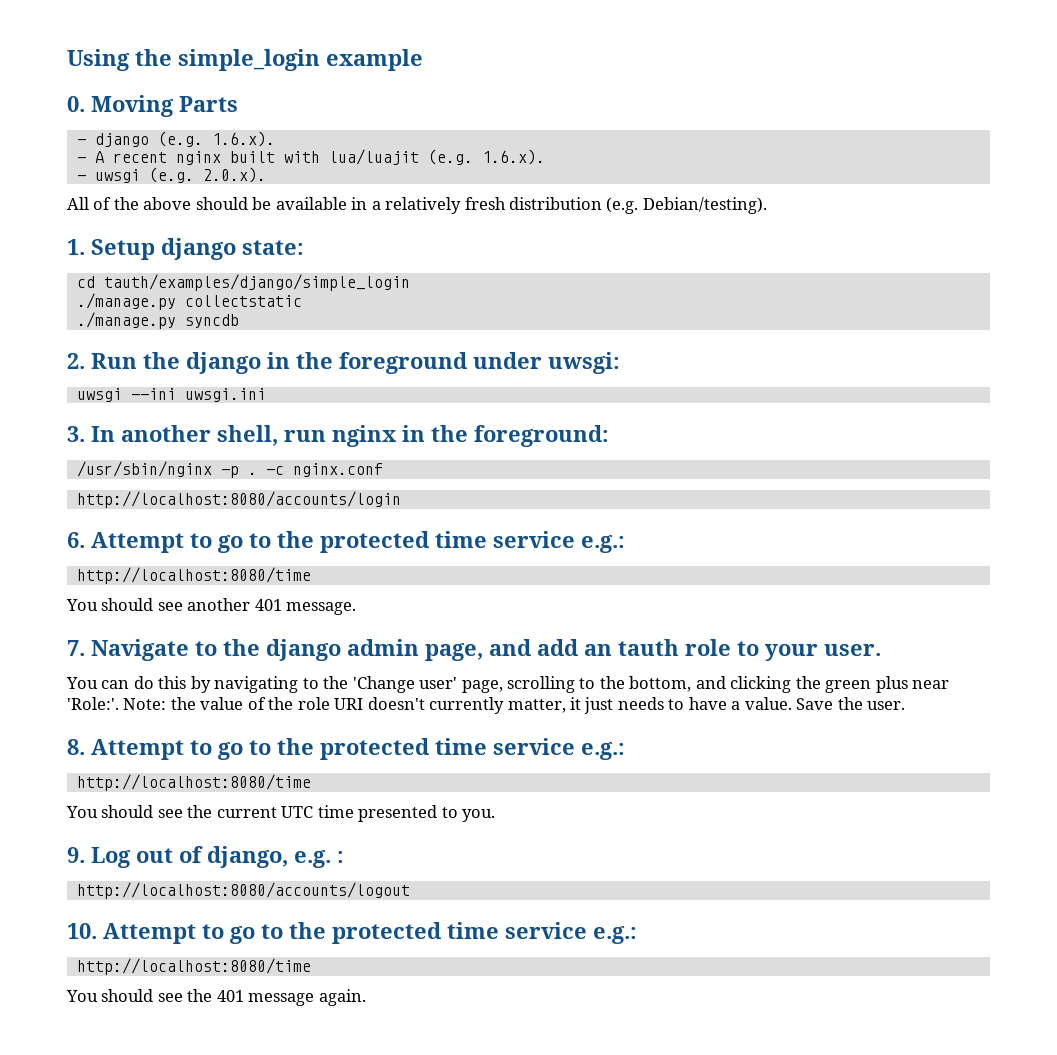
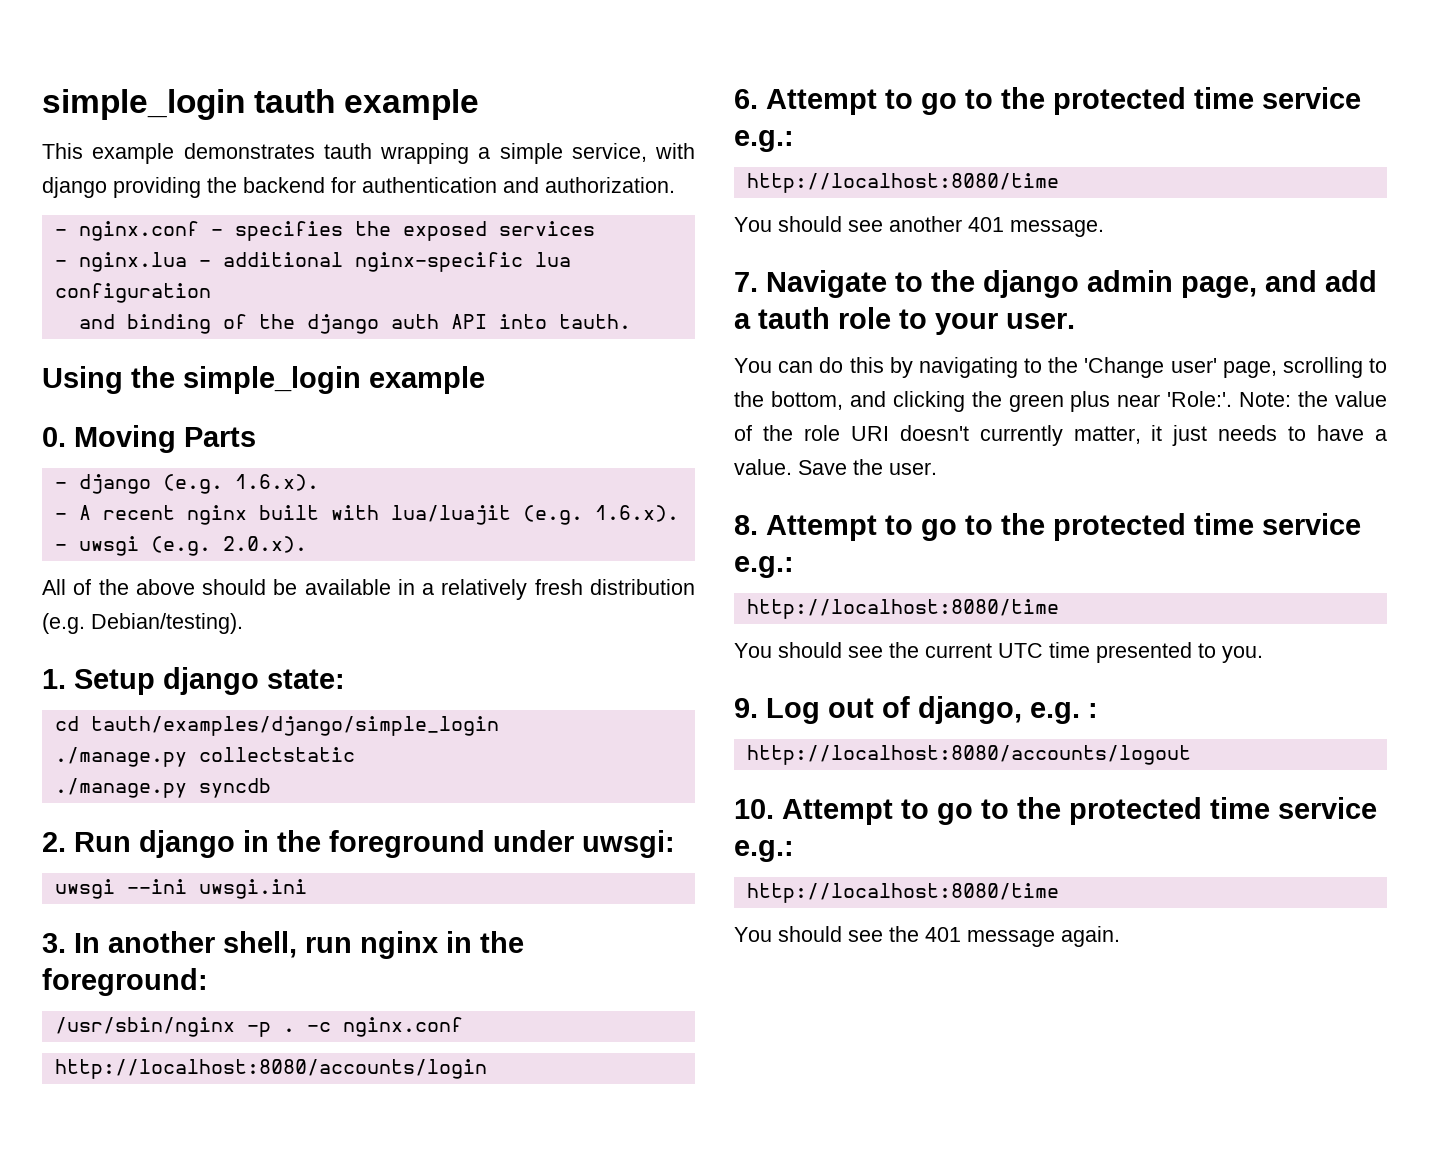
+ simple_login tauth example
+ This example demonstrates tauth wrapping a simple service, with django providing the backend for authentication and authorization.
+ - nginx.conf - specifies the exposed services
+ - nginx.lua - additional nginx-specific lua configuration
+ and binding of the django auth API into tauth.
- 2. Run the django in the foreground under uwsgi:
+ 2. Run django in the foreground under uwsgi:
- 7. Navigate to the django admin page, and add an tauth role to your user.
+ 7. Navigate to the django admin page, and add a tauth role to your user.

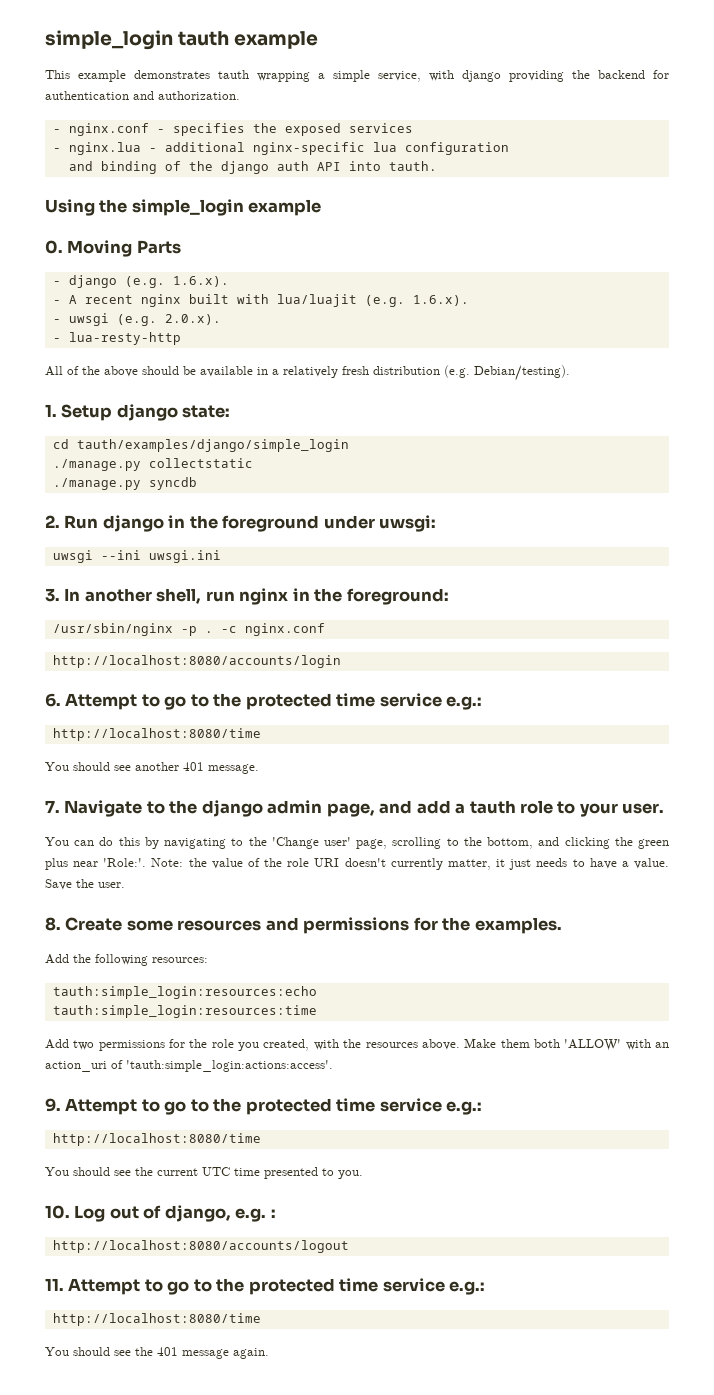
+ - lua-resty-http
- 8. Attempt to go to the protected time service e.g.:
+ 8. Create some resources and permissions for the examples.
+ Add the following resources:
+ tauth:simple_login:resources:echo
+ tauth:simple_login:resources:time
+ Add two permissions for the role you created, with the resources above. Make them both 'ALLOW' with an action_uri of 'tauth:simple_login:actions:access'.
+ 9. Attempt to go to the protected time service e.g.:
- 9. Log out of django, e.g. :
+ 10. Log out of django, e.g. :
- 10. Attempt to go to the protected time service e.g.:
+ 11. Attempt to go to the protected time service e.g.:

